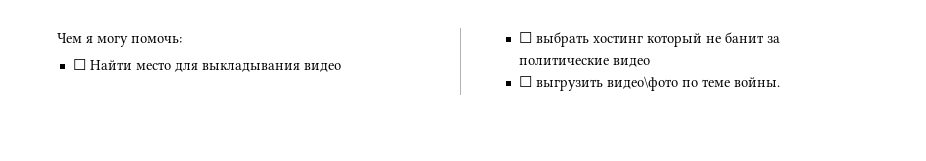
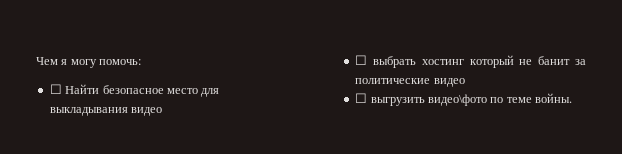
- ☐ Найти место для выкладывания видео
+ ☐ Найти безопасное место для выкладывания видео

